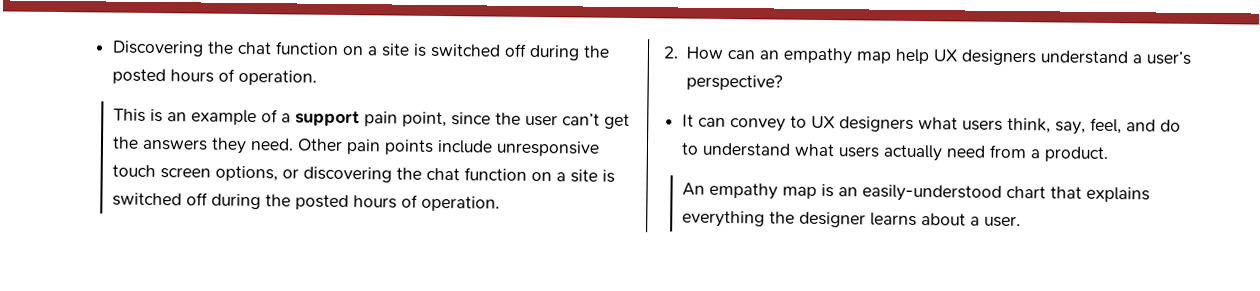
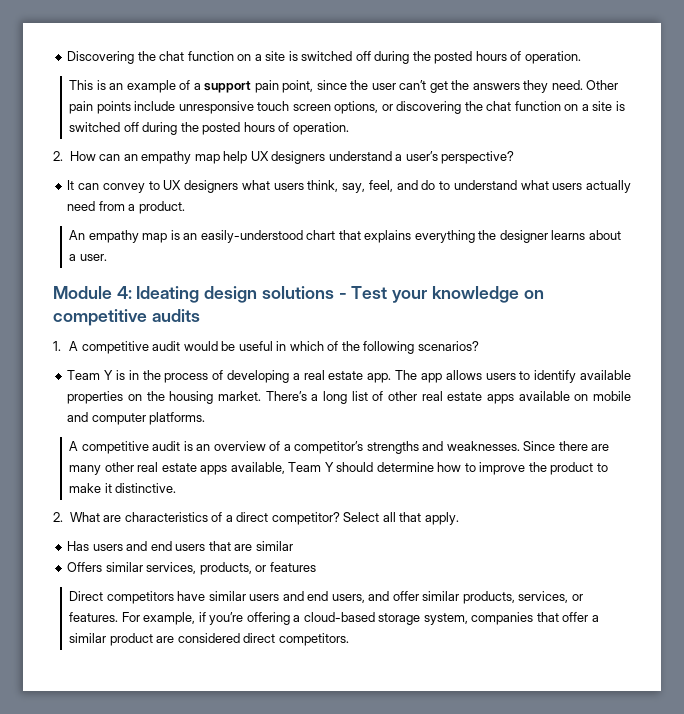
+ Module 4: Ideating design solutions - Test your knowledge on competitive audits
+ 1. A competitive audit would be useful in which of the following scenarios?
+ Team Y is in the process of developing a real estate app. The app allows users to identify available properties on the housing market. There’s a long list of other real estate apps available on mobile and computer platforms.
+ A competitive audit is an overview of a competitor’s strengths and weaknesses. Since there are many other real estate apps available, Team Y should determine how to improve the product to make it distinctive.
+ 2. What are characteristics of a direct competitor? Select all that apply.
+ Has users and end users that are similar
+ Offers similar services, products, or features
+ Direct competitors have similar users and end users, and offer similar products, services, or features. For example, if you’re offering a cloud-based storage system, companies that offer a similar product are considered direct competitors.

